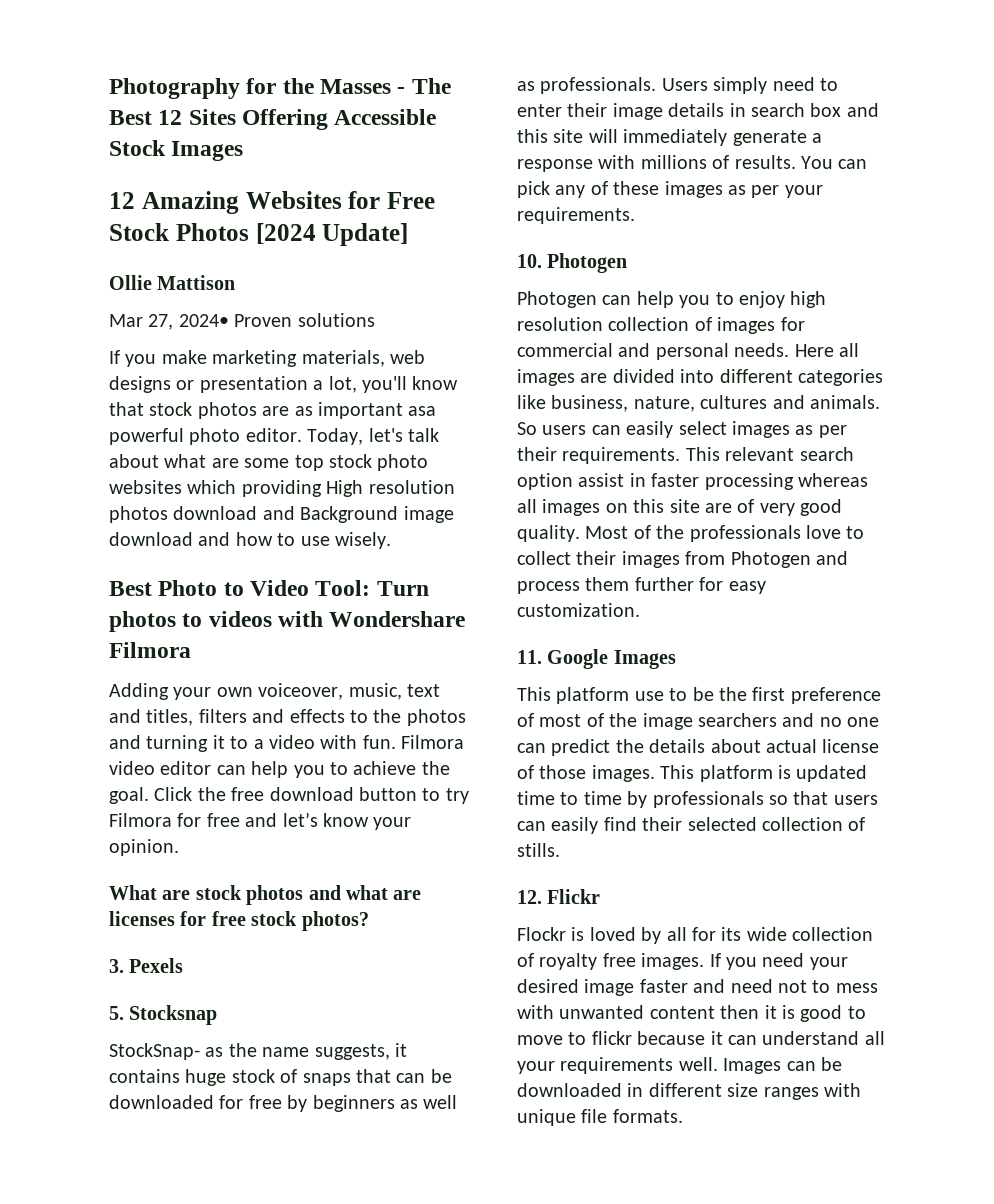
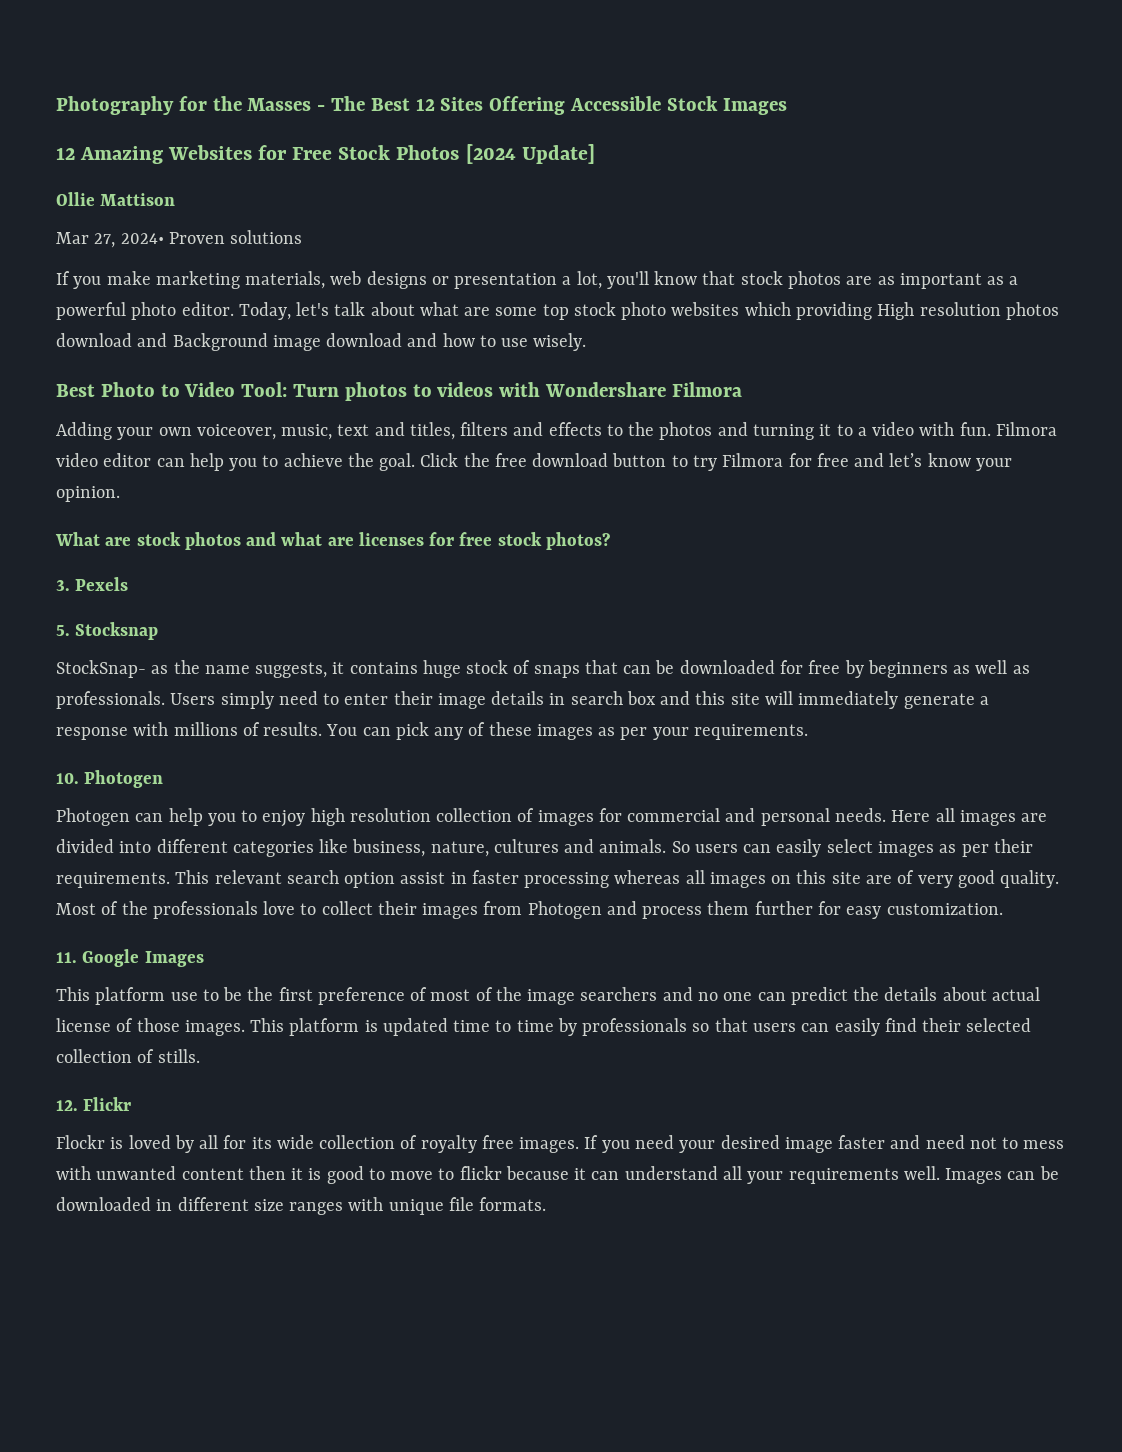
- If you make marketing materials, web designs or presentation a lot, you'll know that stock photos are as important asa powerful photo editor.
+ If you make marketing materials, web designs or presentation a lot, you'll know that stock photos are as important as a powerful photo editor.

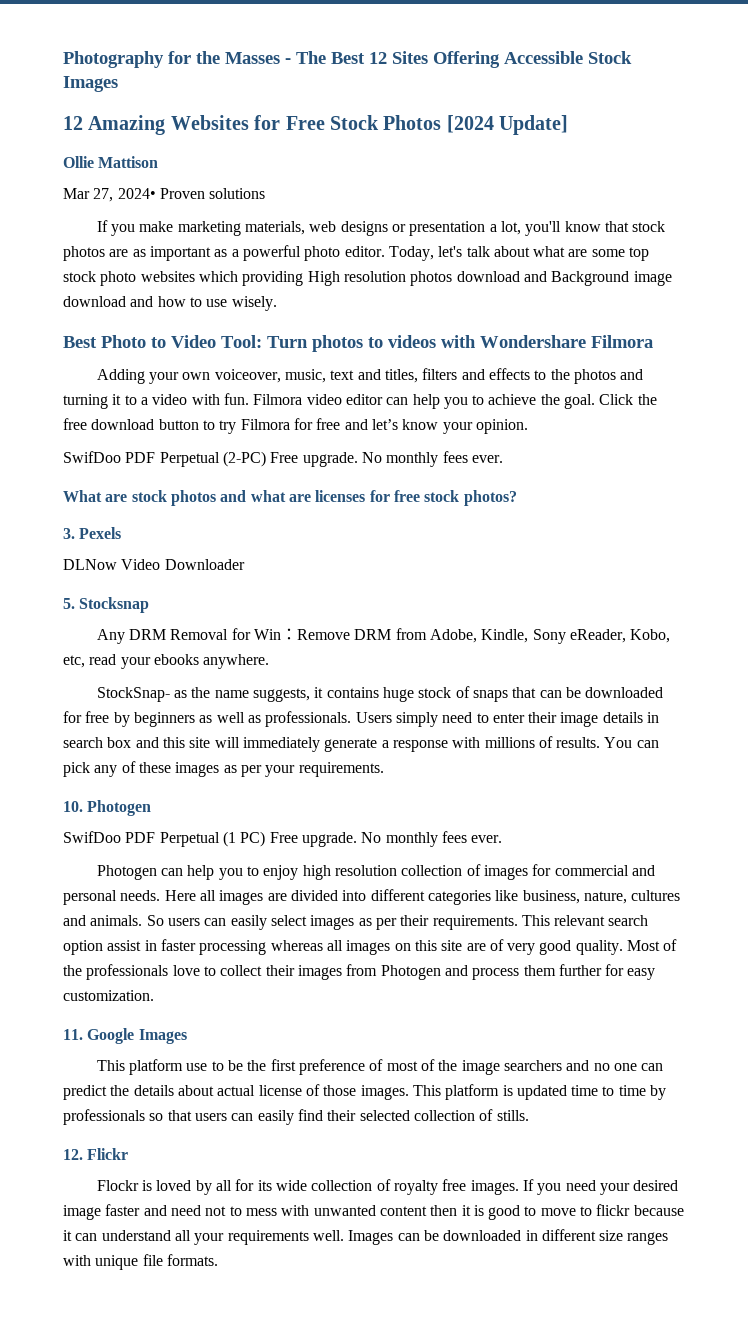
+ SwifDoo PDF Perpetual (2-PC) Free upgrade. No monthly fees ever.
+ DLNow Video Downloader
+ Any DRM Removal for Win：Remove DRM from Adobe, Kindle, Sony eReader, Kobo, etc, read your ebooks anywhere.
+ SwifDoo PDF Perpetual (1 PC) Free upgrade. No monthly fees ever.

